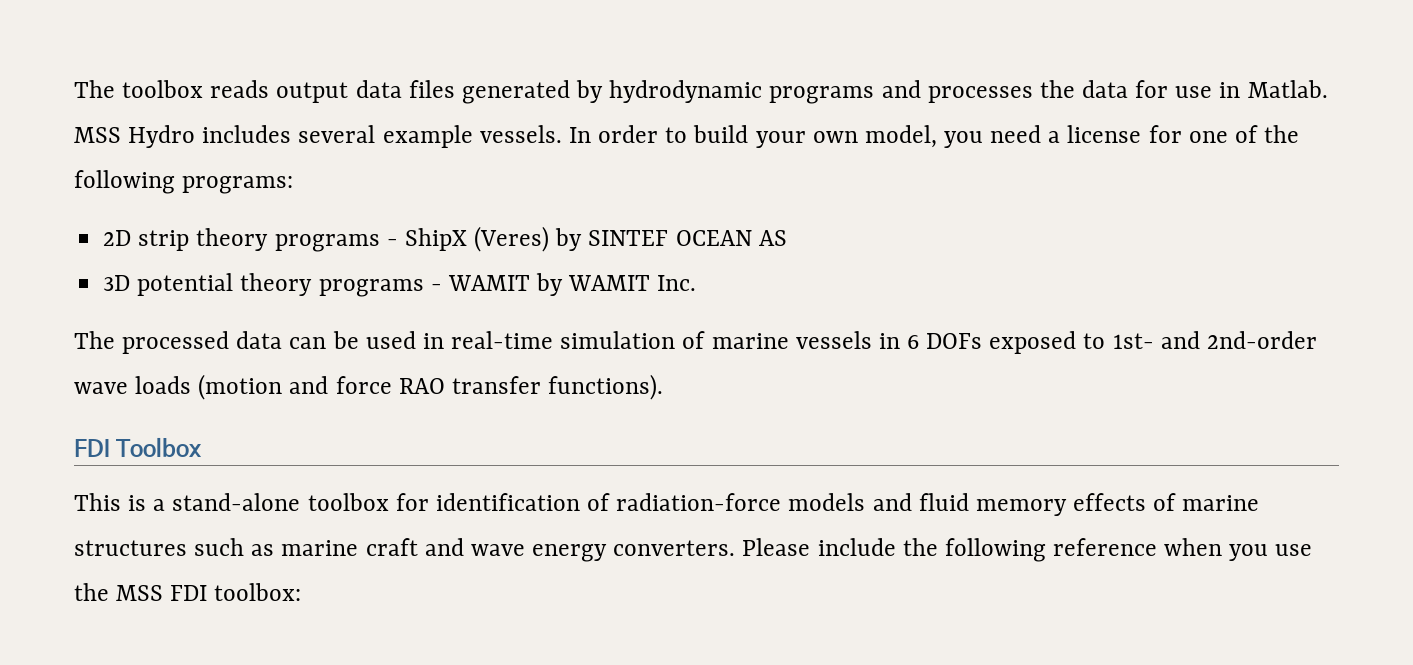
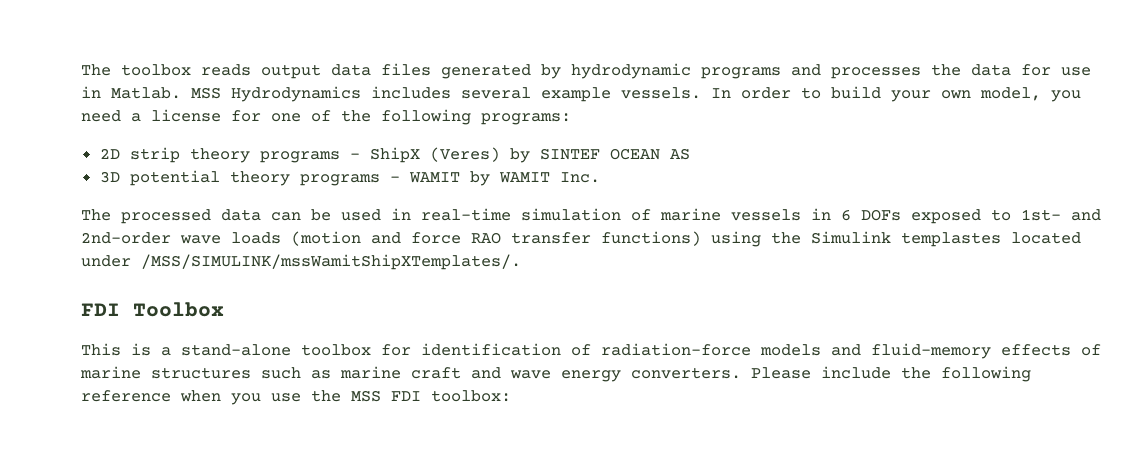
- MSS Hydro includes several example vessels.
+ MSS Hydrodynamics includes several example vessels.
- The processed data can be used in real-time simulation of marine vessels in 6 DOFs exposed to 1st- and 2nd-order wave loads (motion and force RAO transfer functions).
+ The processed data can be used in real-time simulation of marine vessels in 6 DOFs exposed to 1st- and 2nd-order wave loads (motion and force RAO transfer functions) using the Simulink templastes located under /MSS/SIMULINK/mssWamitShipXTemplates/.
- This is a stand-alone toolbox for identification of radiation-force models and fluid memory effects of marine structures such as marine craft and wave energy converters.
+ This is a stand-alone toolbox for identification of radiation-force models and fluid-memory effects of marine structures such as marine craft and wave energy converters.

